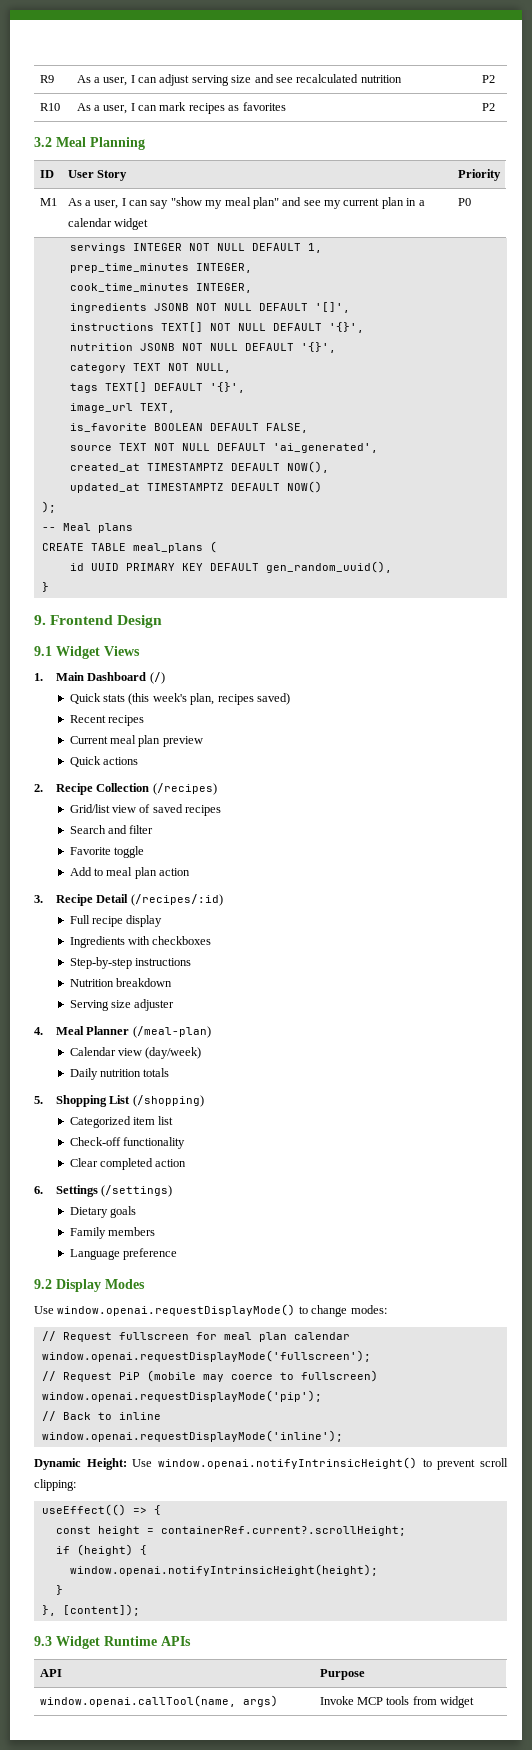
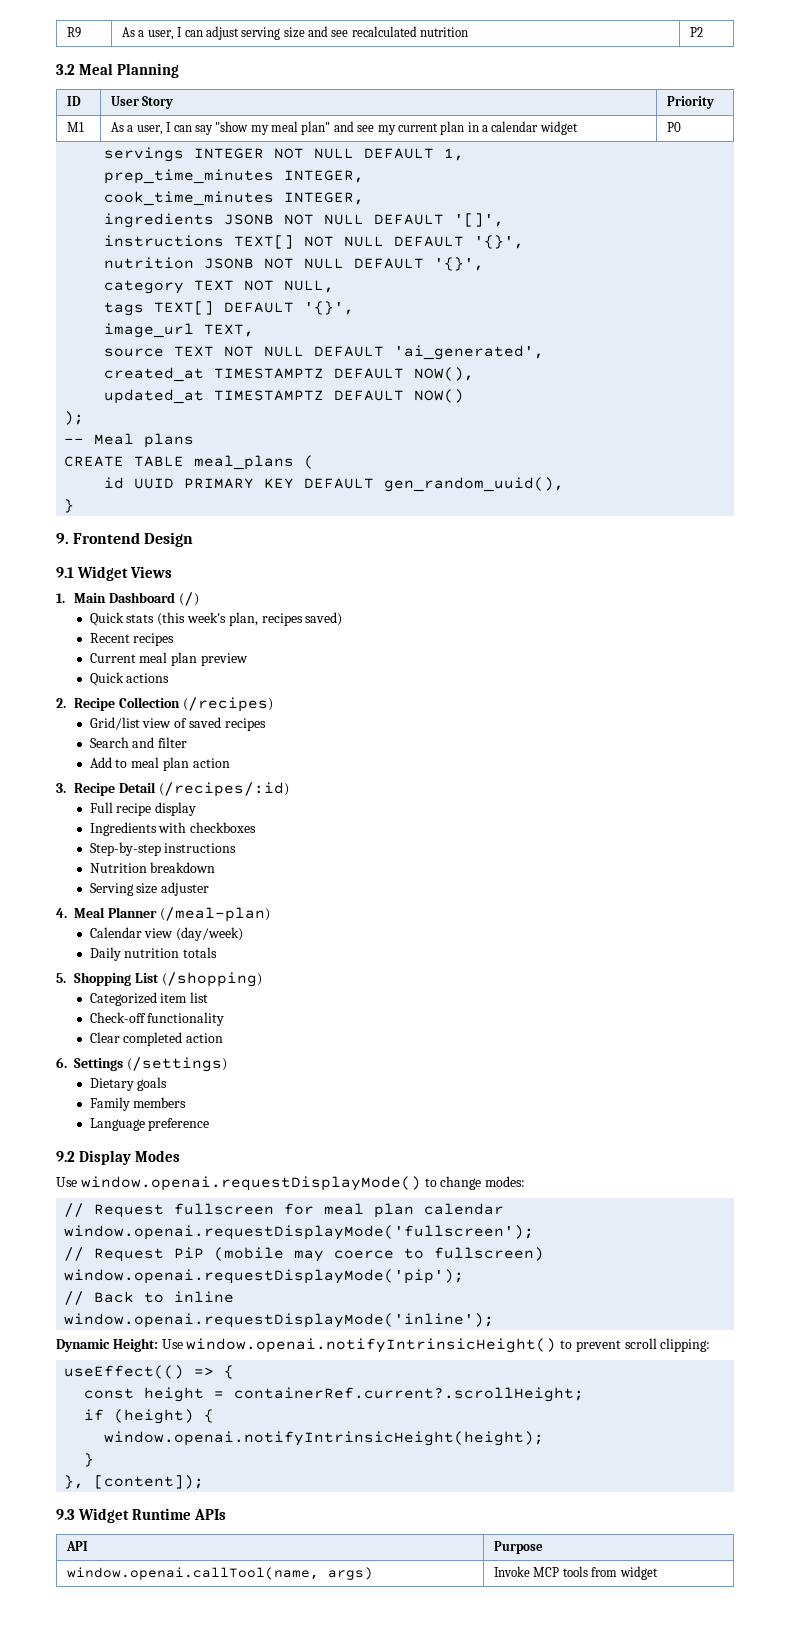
- R10 | As a user, I can mark recipes as favorites | P2
- is_favorite BOOLEAN DEFAULT FALSE,
- Favorite toggle

